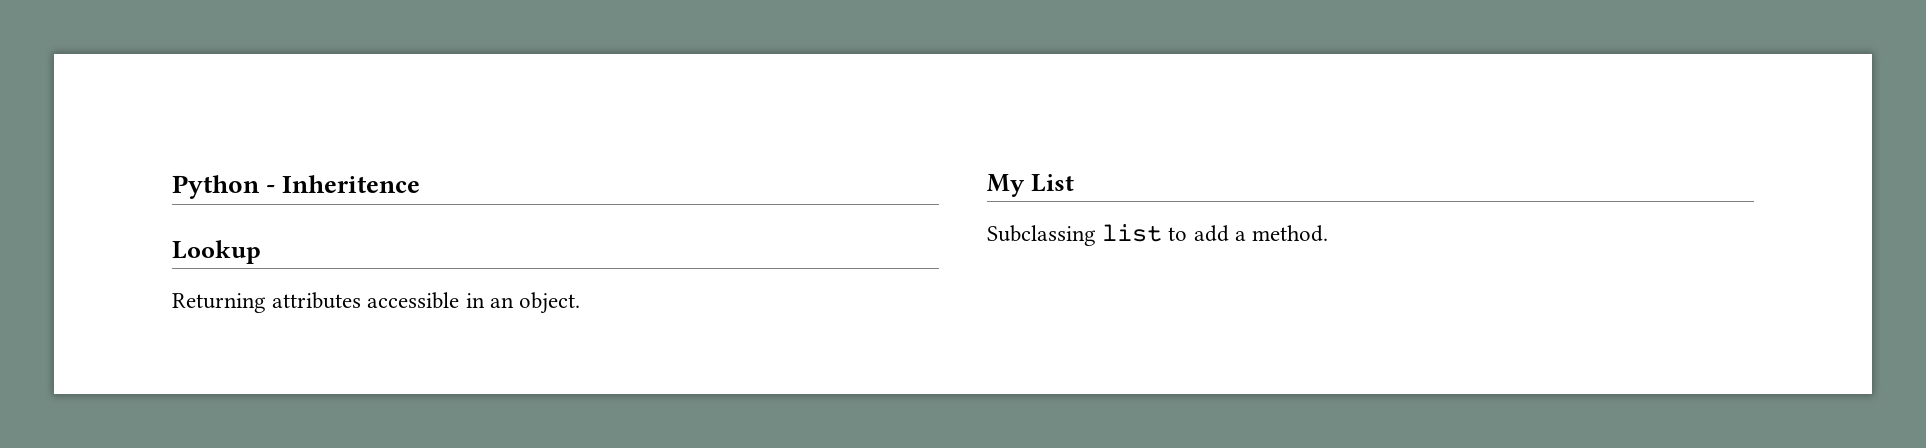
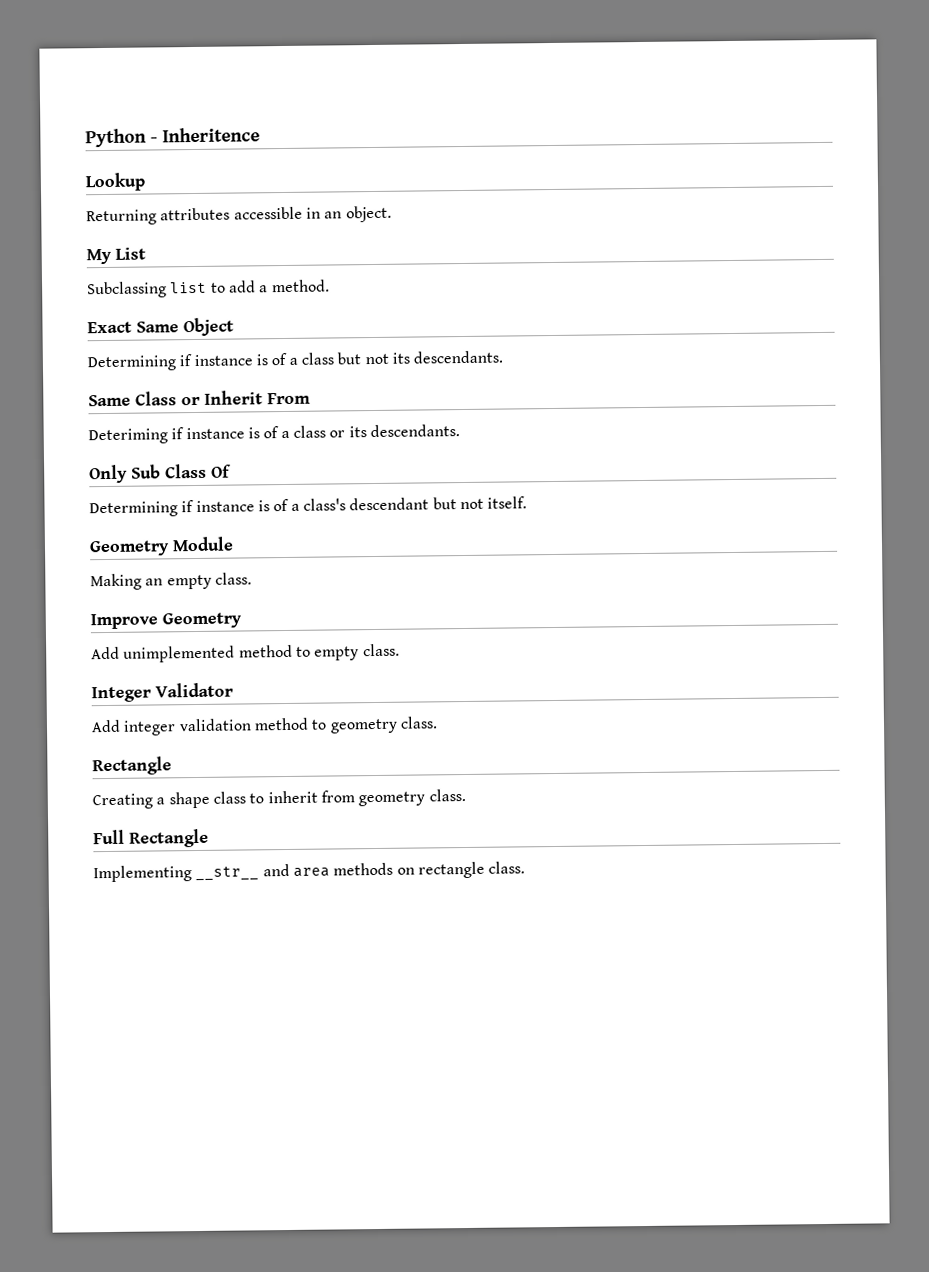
+ Exact Same Object
+ Determining if instance is of a class but not its descendants.
+ Same Class or Inherit From
+ Deteriming if instance is of a class or its descendants.
+ Only Sub Class Of
+ Determining if instance is of a class's descendant but not itself.
+ Geometry Module
+ Making an empty class.
+ Improve Geometry
+ Add unimplemented method to empty class.
+ Integer Validator
+ Add integer validation method to geometry class.
+ Rectangle
+ Creating a shape class to inherit from geometry class.
+ Full Rectangle
+ Implementing __str__ and area methods on rectangle class.

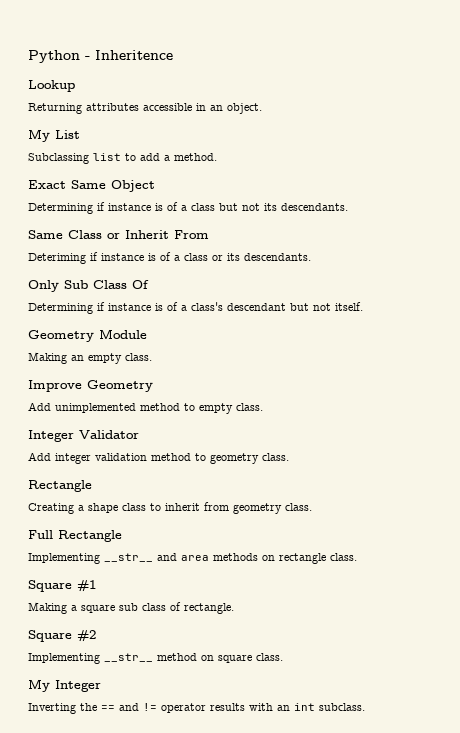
+ Square #1
+ Making a square sub class of rectangle.
+ Square #2
+ Implementing __str__ method on square class.
+ My Integer
+ Inverting the == and != operator results with an int subclass.

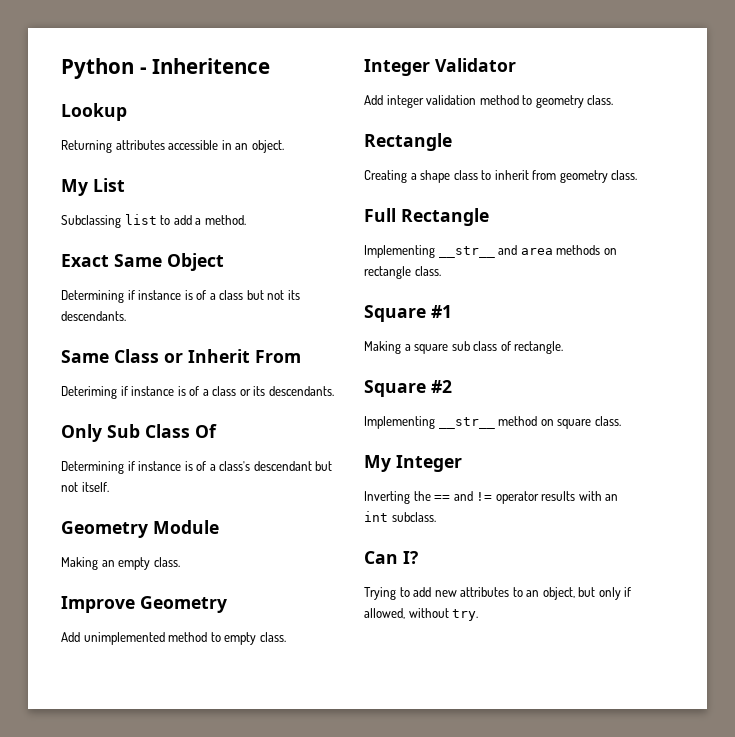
+ Can I?
+ Trying to add new attributes to an object, but only if allowed, without try.

